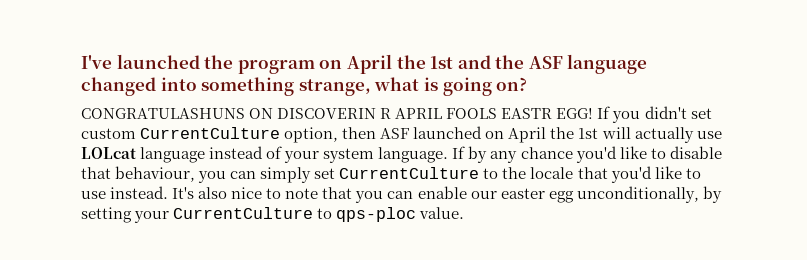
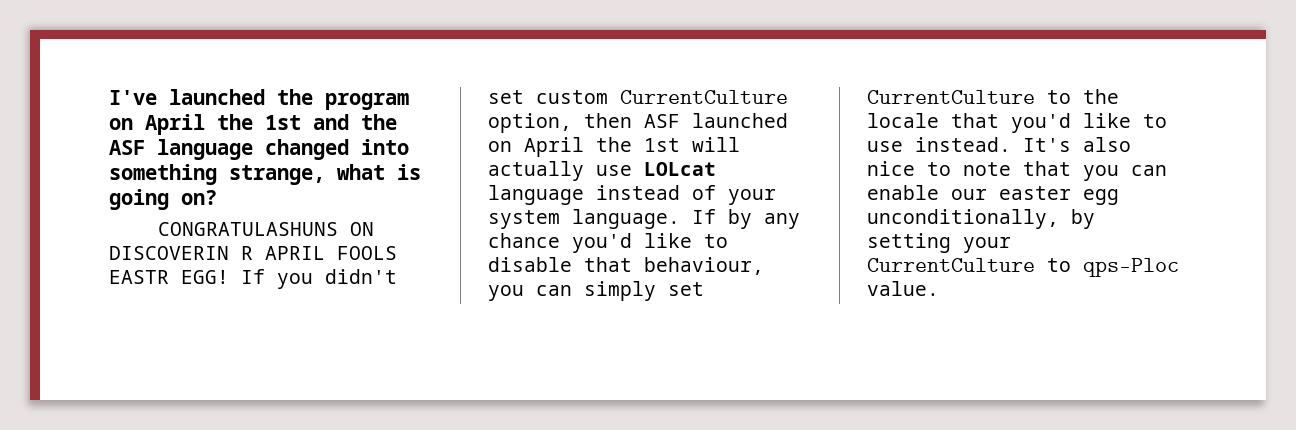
- It's also nice to note that you can enable our easter egg unconditionally, by setting your CurrentCulture to qps-ploc value.
+ It's also nice to note that you can enable our easter egg unconditionally, by setting your CurrentCulture to qps-Ploc value.

